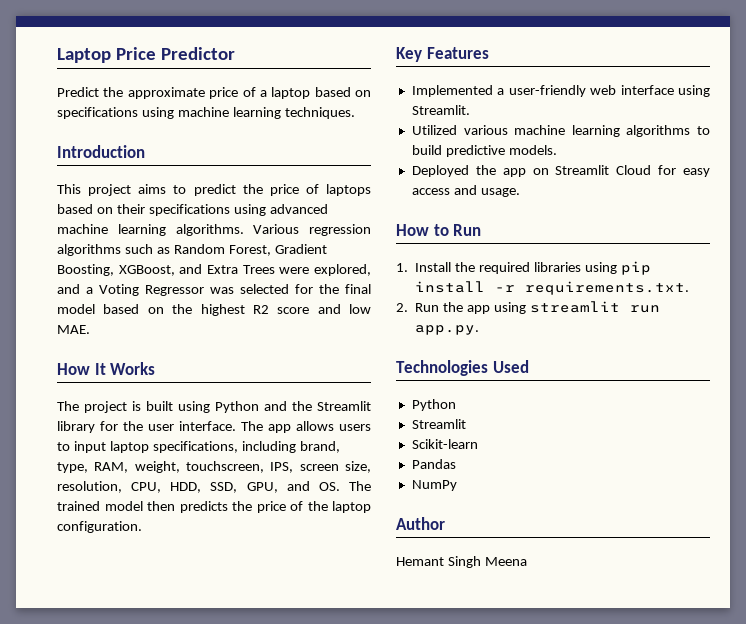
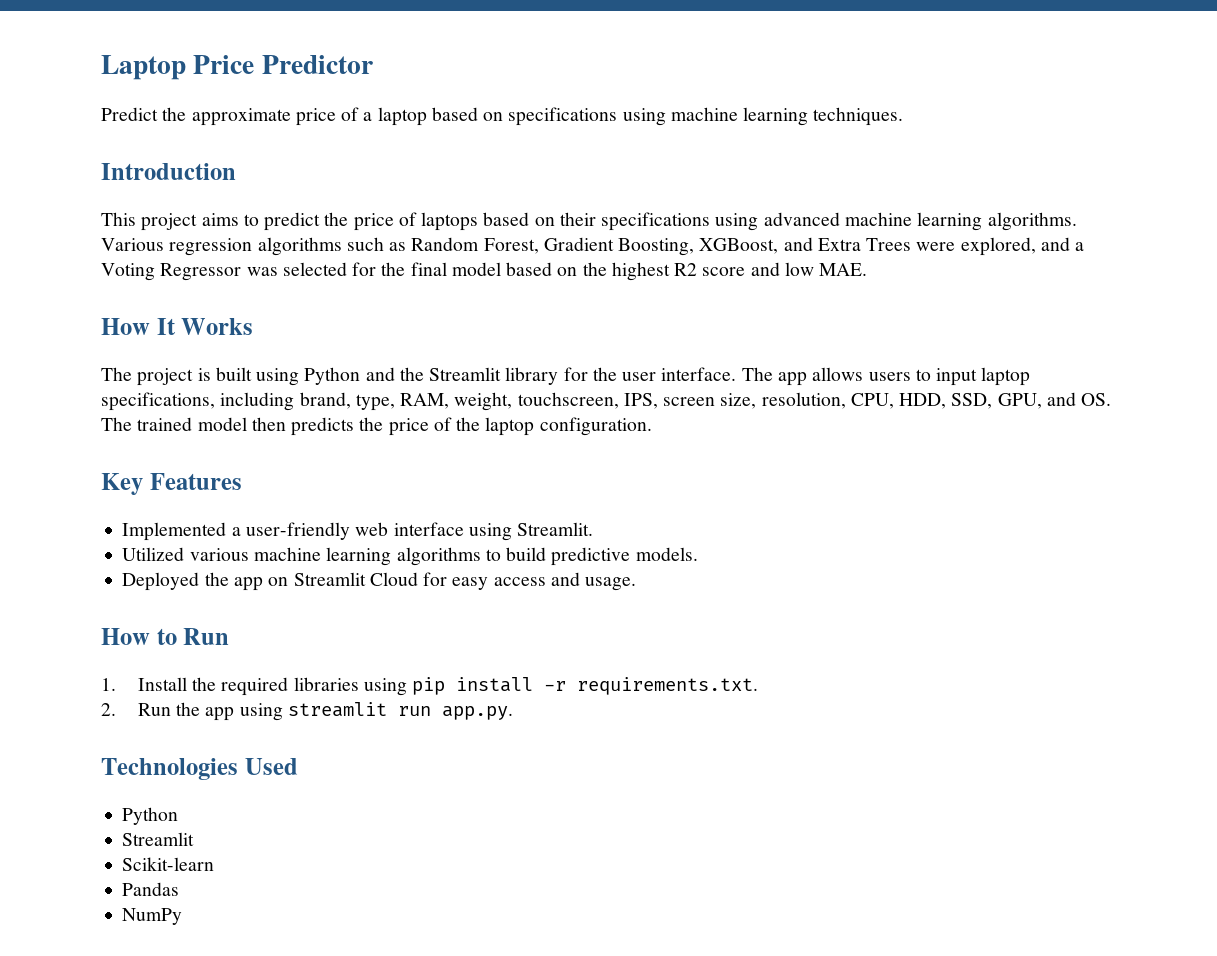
- Author
- Hemant Singh Meena

